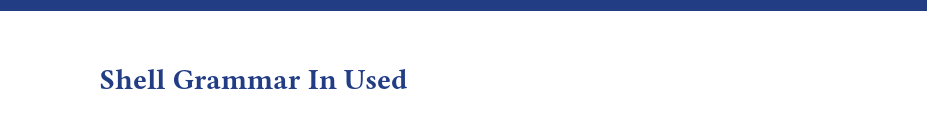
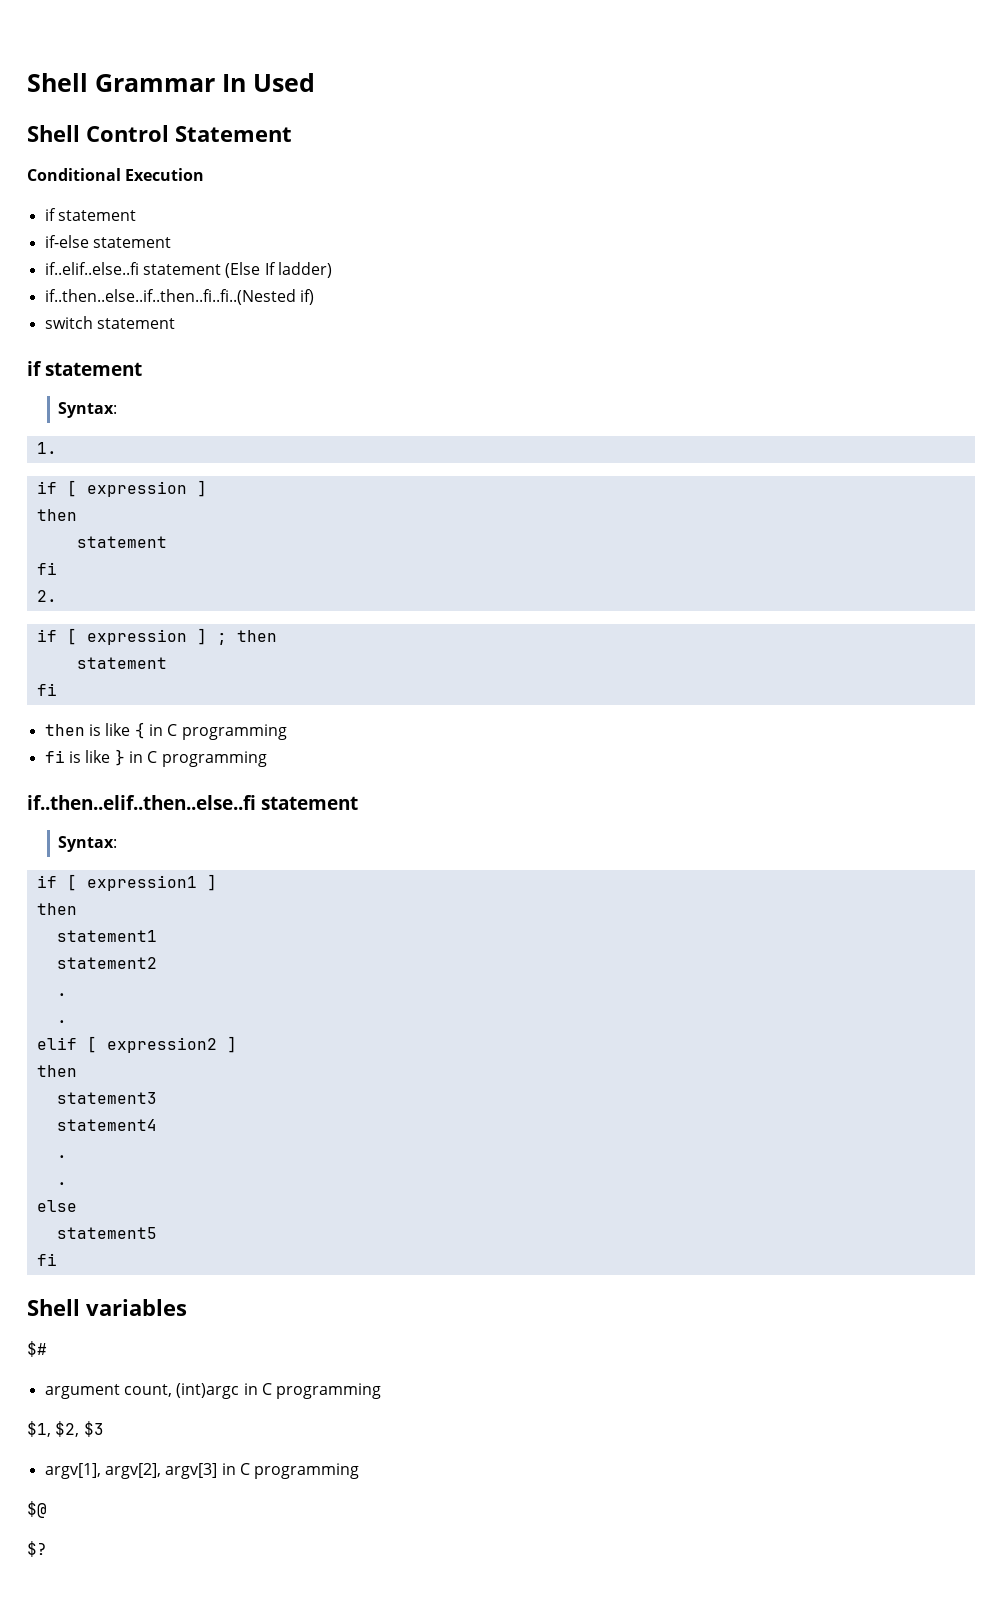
+ Shell Control Statement
+ Conditional Execution
+ if statement
+ if-else statement
+ if..elif..else..fi statement (Else If ladder)
+ if..then..else..if..then..fi..fi..(Nested if)
+ switch statement
+ if statement
+ Syntax:
+ 1.
+ if [ expression ]
+ then
+ statement
+ fi
+ 2.
+ if [ expression ] ; then
+ statement
+ fi
+ then is like { in C programming
+ fi is like } in C programming
+ if..then..elif..then..else..fi statement
+ Syntax:
+ if [ expression1 ]
+ then
+ statement1
+ statement2
+ .
+ .
+ elif [ expression2 ]
+ then
+ statement3
+ statement4
+ .
+ .
+ else
+ statement5
+ fi
+ Shell variables
+ $#
+ argument count, (int)argc in C programming
+ $1, $2, $3
+ argv[1], argv[2], argv[3] in C programming
+ $@
+ $?

